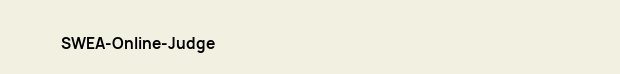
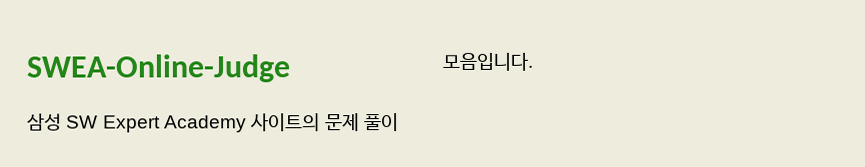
+ 삼성 SW Expert Academy 사이트의 문제 풀이 모음입니다.

